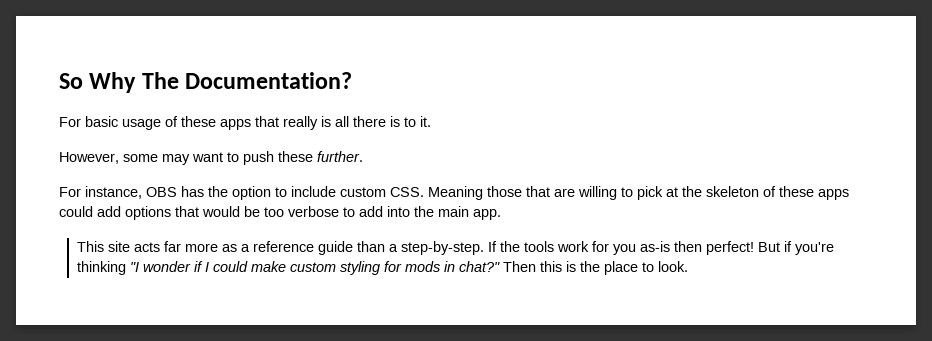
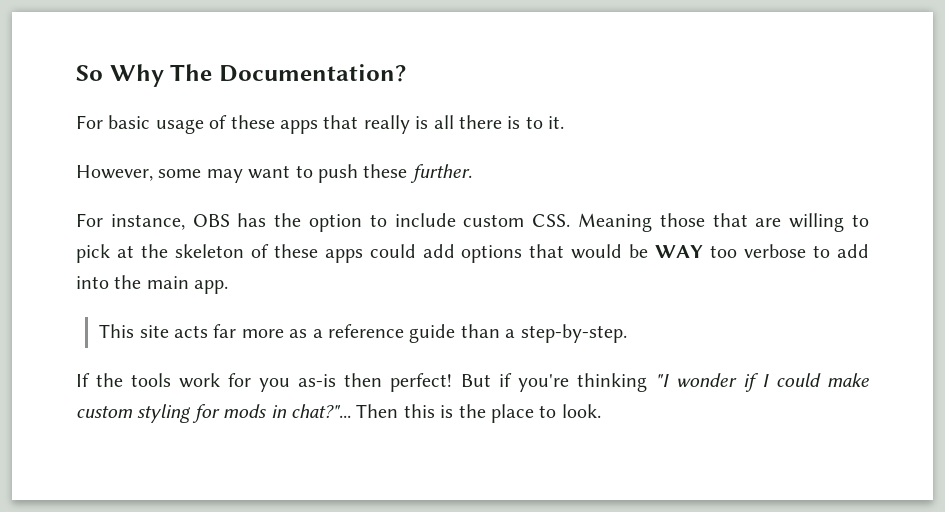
- For instance, OBS has the option to include custom CSS. Meaning those that are willing to pick at the skeleton of these apps could add options that would be too verbose to add into the main app.
+ For instance, OBS has the option to include custom CSS. Meaning those that are willing to pick at the skeleton of these apps could add options that would be WAY too verbose to add into the main app.
- This site acts far more as a reference guide than a step-by-step. If the tools work for you as-is then perfect!
+ This site acts far more as a reference guide than a step-by-step.
+ If the tools work for you as-is then perfect!
- But if you're thinking "I wonder if I could make custom styling for mods in chat?"
+ But if you're thinking "I wonder if I could make custom styling for mods in chat?"...

